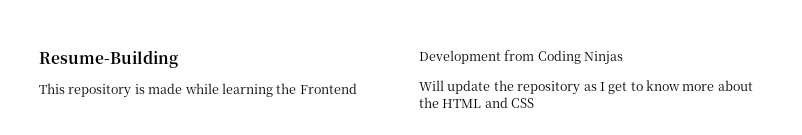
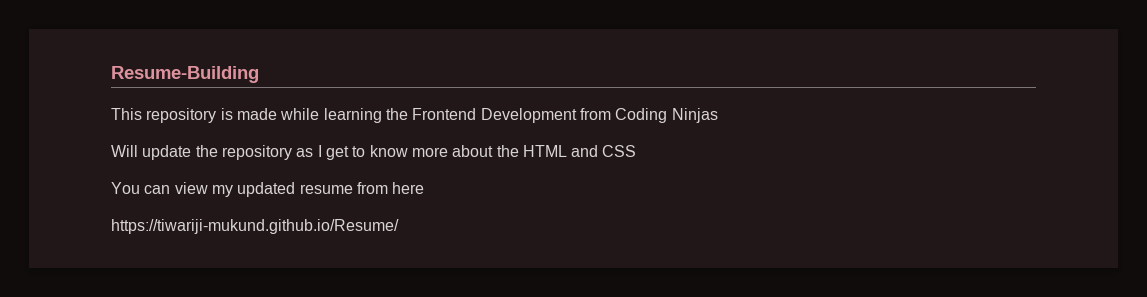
+ You can view my updated resume from here
+ https://tiwariji-mukund.github.io/Resume/

